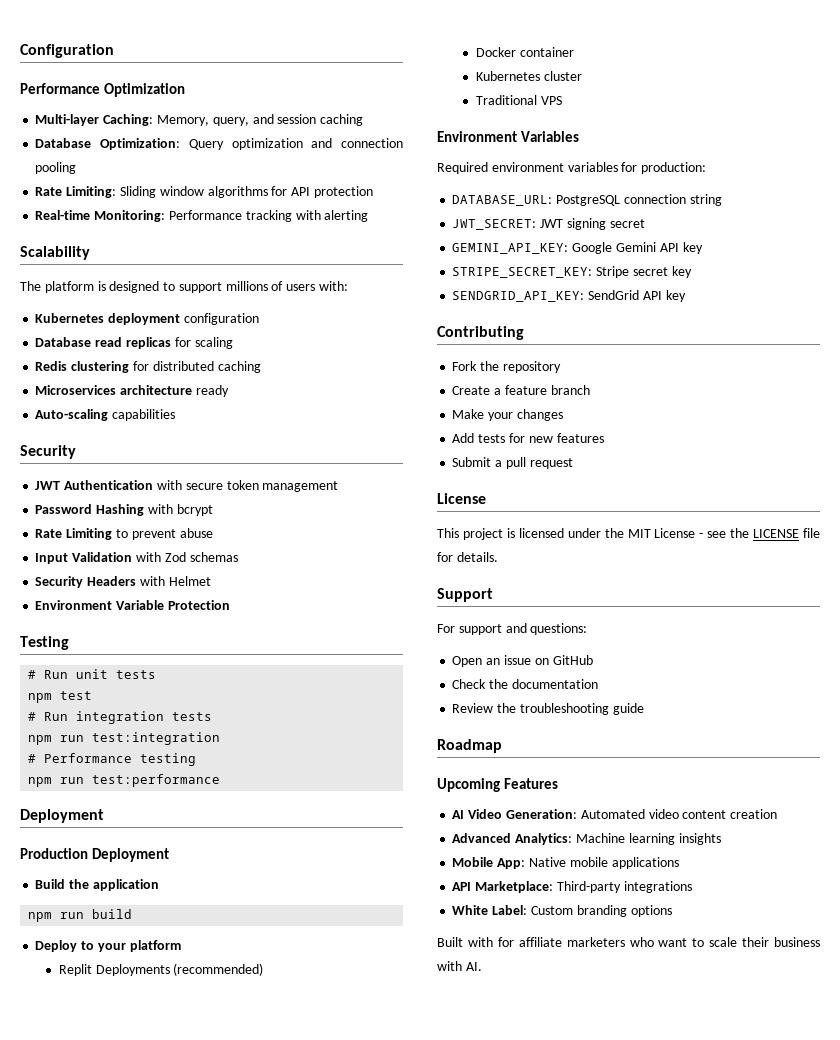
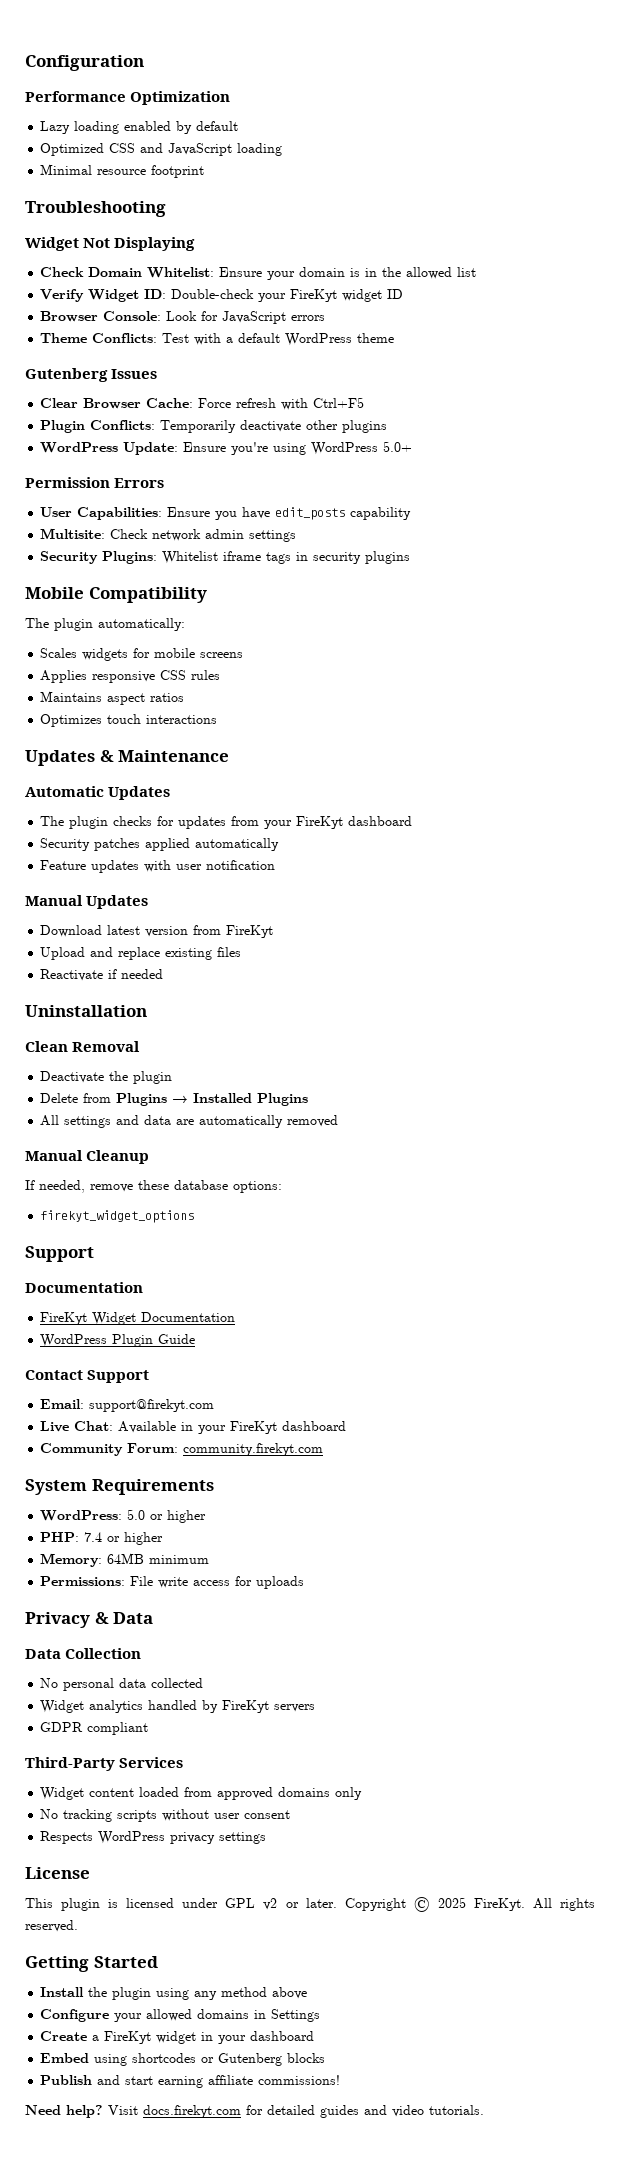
- Multi-layer Caching: Memory, query, and session caching
- Database Optimization: Query optimization and connection pooling
- Rate Limiting: Sliding window algorithms for API protection
- Real-time Monitoring: Performance tracking with alerting
- Scalability
- The platform is designed to support millions of users with:
- Kubernetes deployment configuration
- Database read replicas for scaling
- Redis clustering for distributed caching
- Microservices architecture ready
- Auto-scaling capabilities
- Security
- JWT Authentication with secure token management
- Password Hashing with bcrypt
- Rate Limiting to prevent abuse
- Input Validation with Zod schemas
- Security Headers with Helmet
- Environment Variable Protection
- Testing
- # Run unit tests
- npm test
- # Run integration tests
- npm run test:integration
- # Performance testing
- npm run test:performance
- Deployment
- Production Deployment
- Build the application
- npm run build
- Deploy to your platform
- Replit Deployments (recommended)
- Docker container
- Kubernetes cluster
- Traditional VPS
- Environment Variables
- Required environment variables for production:
- DATABASE_URL: PostgreSQL connection string
- JWT_SECRET: JWT signing secret
- GEMINI_API_KEY: Google Gemini API key
- STRIPE_SECRET_KEY: Stripe secret key
- SENDGRID_API_KEY: SendGrid API key
- Contributing
- Fork the repository
- Create a feature branch
- Make your changes
- Add tests for new features
- Submit a pull request
+ Lazy loading enabled by default
+ Optimized CSS and JavaScript loading
+ Minimal resource footprint
+ Troubleshooting
+ Widget Not Displaying
+ Check Domain Whitelist: Ensure your domain is in the allowed list
+ Verify Widget ID: Double-check your FireKyt widget ID
+ Browser Console: Look for JavaScript errors
+ Theme Conflicts: Test with a default WordPress theme
+ Gutenberg Issues
+ Clear Browser Cache: Force refresh with Ctrl+F5
+ Plugin Conflicts: Temporarily deactivate other plugins
+ WordPress Update: Ensure you're using WordPress 5.0+
+ Permission Errors
+ User Capabilities: Ensure you have edit_posts capability
+ Multisite: Check network admin settings
+ Security Plugins: Whitelist iframe tags in security plugins
+ Mobile Compatibility
+ The plugin automatically:
+ Scales widgets for mobile screens
+ Applies responsive CSS rules
+ Maintains aspect ratios
+ Optimizes touch interactions
+ Updates & Maintenance
+ Automatic Updates
+ The plugin checks for updates from your FireKyt dashboard
+ Security patches applied automatically
+ Feature updates with user notification
+ Manual Updates
+ Download latest version from FireKyt
+ Upload and replace existing files
+ Reactivate if needed
+ Uninstallation
+ Clean Removal
+ Deactivate the plugin
+ Delete from Plugins → Installed Plugins
+ All settings and data are automatically removed
+ Manual Cleanup
+ If needed, remove these database options:
+ firekyt_widget_options
+ Support
+ Documentation
+ FireKyt Widget Documentation
+ WordPress Plugin Guide
+ Contact Support
+ Email: support@firekyt.com
+ Live Chat: Available in your FireKyt dashboard
+ Community Forum: community.firekyt.com
+ System Requirements
+ WordPress: 5.0 or higher
+ PHP: 7.4 or higher
+ Memory: 64MB minimum
+ Permissions: File write access for uploads
+ Privacy & Data
+ Data Collection
+ No personal data collected
+ Widget analytics handled by FireKyt servers
+ GDPR compliant
+ Third-Party Services
+ Widget content loaded from approved domains only
+ No tracking scripts without user consent
+ Respects WordPress privacy settings
- This project is licensed under the MIT License - see the LICENSE file for details.
- Support
- For support and questions:
- Open an issue on GitHub
- Check the documentation
- Review the troubleshooting guide
- Roadmap
- Upcoming Features
- AI Video Generation: Automated video content creation
- Advanced Analytics: Machine learning insights
- Mobile App: Native mobile applications
- API Marketplace: Third-party integrations
- White Label: Custom branding options
- Built with for affiliate marketers who want to scale their business with AI.
+ This plugin is licensed under GPL v2 or later. Copyright © 2025 FireKyt. All rights reserved.
+ Getting Started
+ Install the plugin using any method above
+ Configure your allowed domains in Settings
+ Create a FireKyt widget in your dashboard
+ Embed using shortcodes or Gutenberg blocks
+ Publish and start earning affiliate commissions!
+ Need help? Visit docs.firekyt.com for detailed guides and video tutorials.

